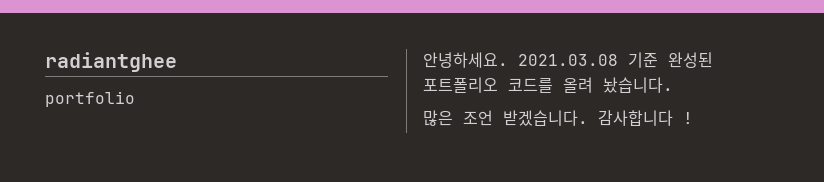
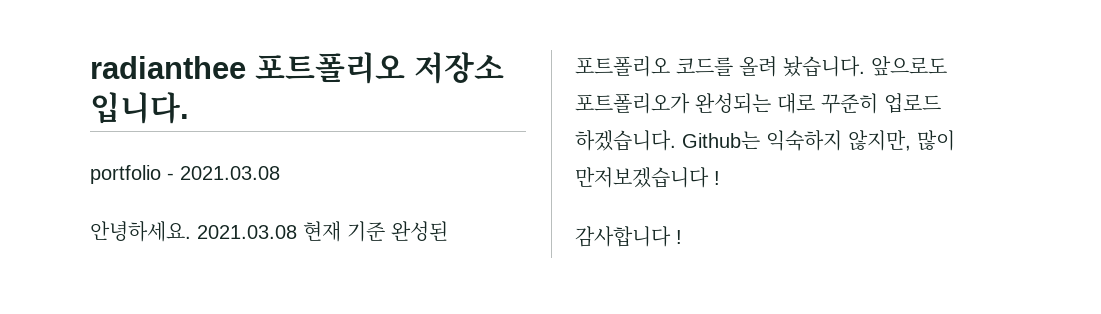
- radiantghee
+ radianthee 포트폴리오 저장소 입니다.
- portfolio
+ portfolio - 2021.03.08
- 2021.03.08 기준 완성된 포트폴리오 코드를 올려 놨습니다.
- 많은 조언 받겠습니다. 감사합니다 !
+ 2021.03.08 현재 기준 완성된 포트폴리오 코드를 올려 놨습니다. 앞으로도 포트폴리오가 완성되는 대로 꾸준히 업로드 하겠습니다. Github는 익숙하지 않지만, 많이 만저보겠습니다 !
+ 감사합니다 !

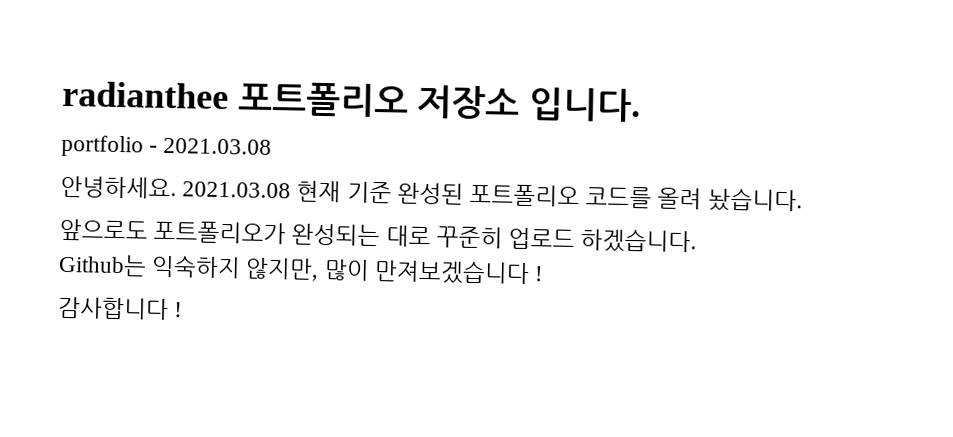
- 2021.03.08 현재 기준 완성된 포트폴리오 코드를 올려 놨습니다. 앞으로도 포트폴리오가 완성되는 대로 꾸준히 업로드 하겠습니다. Github는 익숙하지 않지만, 많이 만저보겠습니다 !
+ 2021.03.08 현재 기준 완성된 포트폴리오 코드를 올려 놨습니다.
+ 앞으로도 포트폴리오가 완성되는 대로 꾸준히 업로드 하겠습니다.
+ Github는 익숙하지 않지만, 많이 만져보겠습니다 !

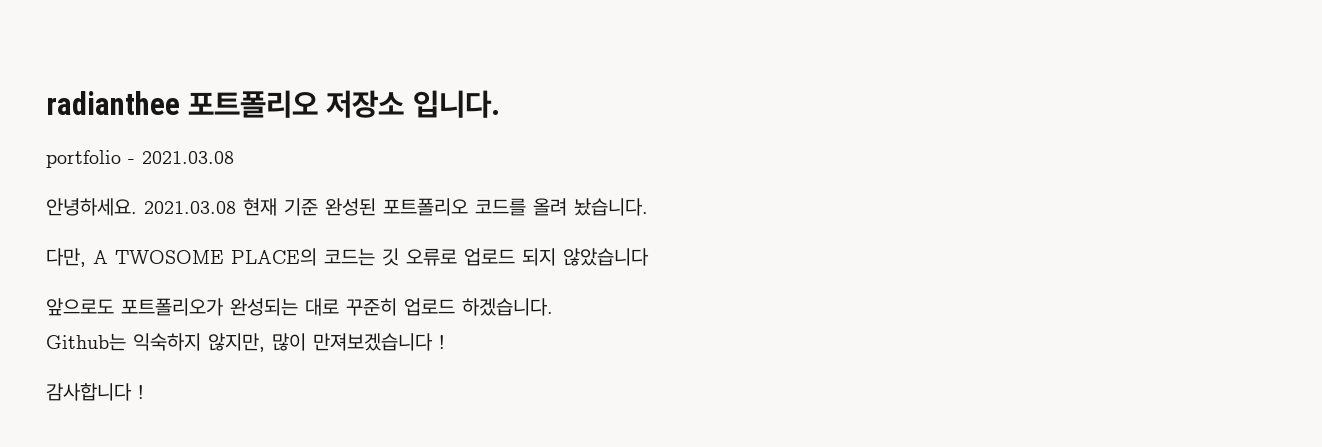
+ 다만, A TWOSOME PLACE의 코드는 깃 오류로 업로드 되지 않았습니다

